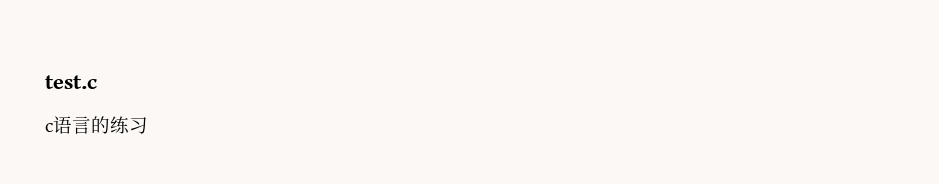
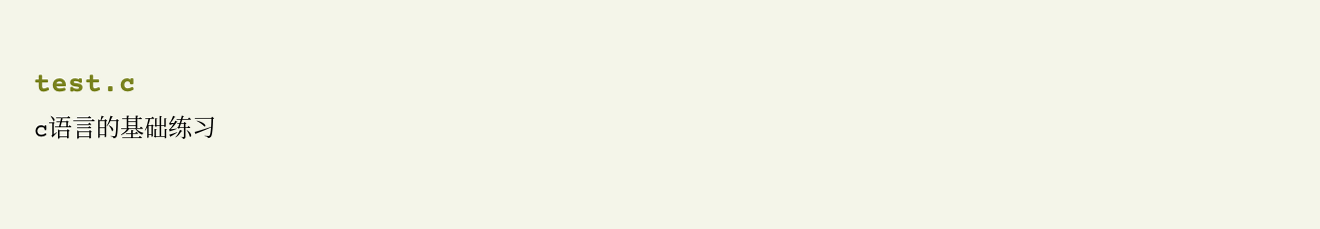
- c语言的练习
+ c语言的基础练习

